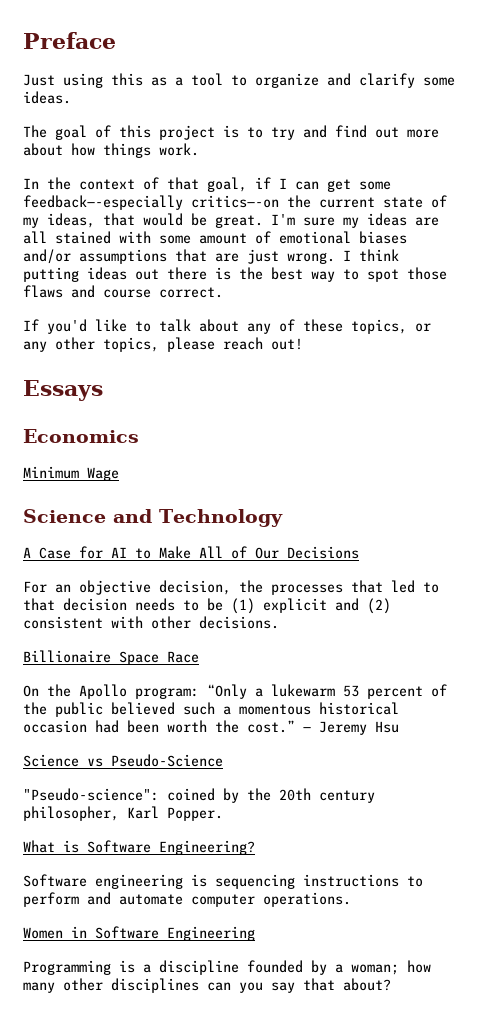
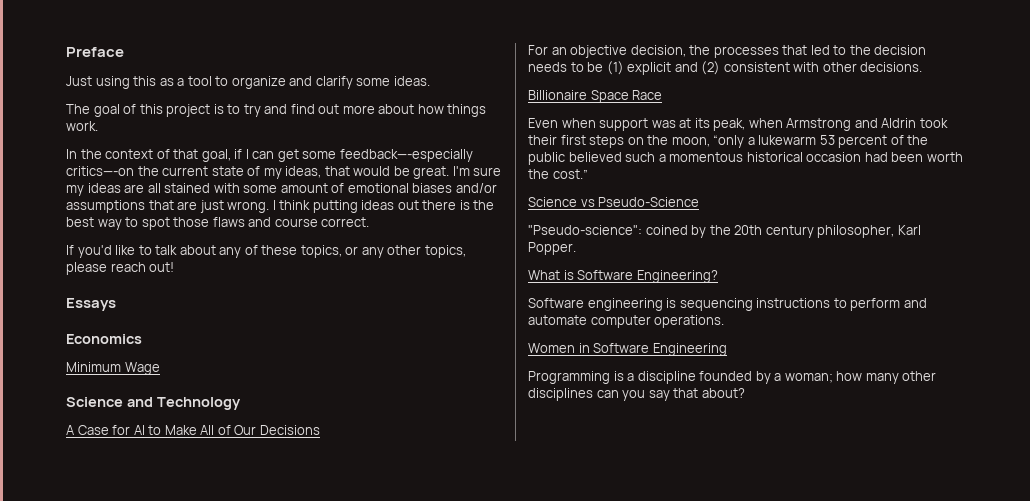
- For an objective decision, the processes that led to that decision needs to be (1) explicit and (2) consistent with other decisions.
+ For an objective decision, the processes that led to the decision needs to be (1) explicit and (2) consistent with other decisions.
- On the Apollo program: “Only a lukewarm 53 percent of the public believed such a momentous historical occasion had been worth the cost.” — Jeremy Hsu
+ Even when support was at its peak, when Armstrong and Aldrin took their first steps on the moon, “only a lukewarm 53 percent of the public believed such a momentous historical occasion had been worth the cost.”

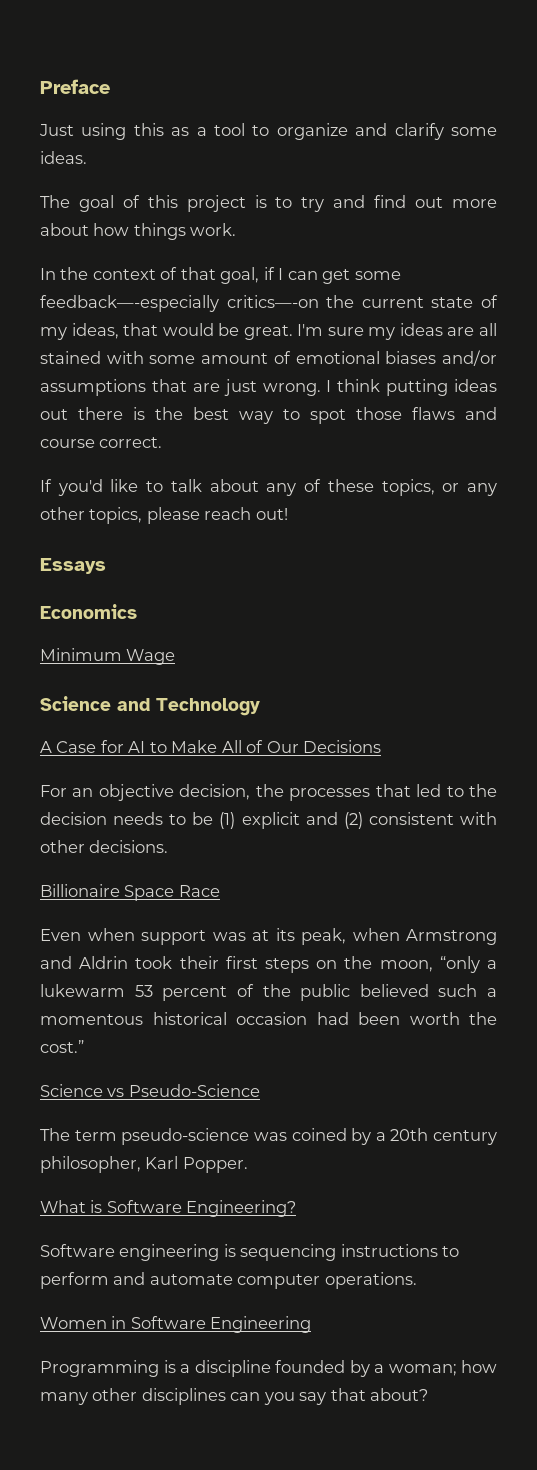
- "Pseudo-science": coined by the 20th century philosopher, Karl Popper.
+ The term pseudo-science was coined by a 20th century philosopher, Karl Popper.

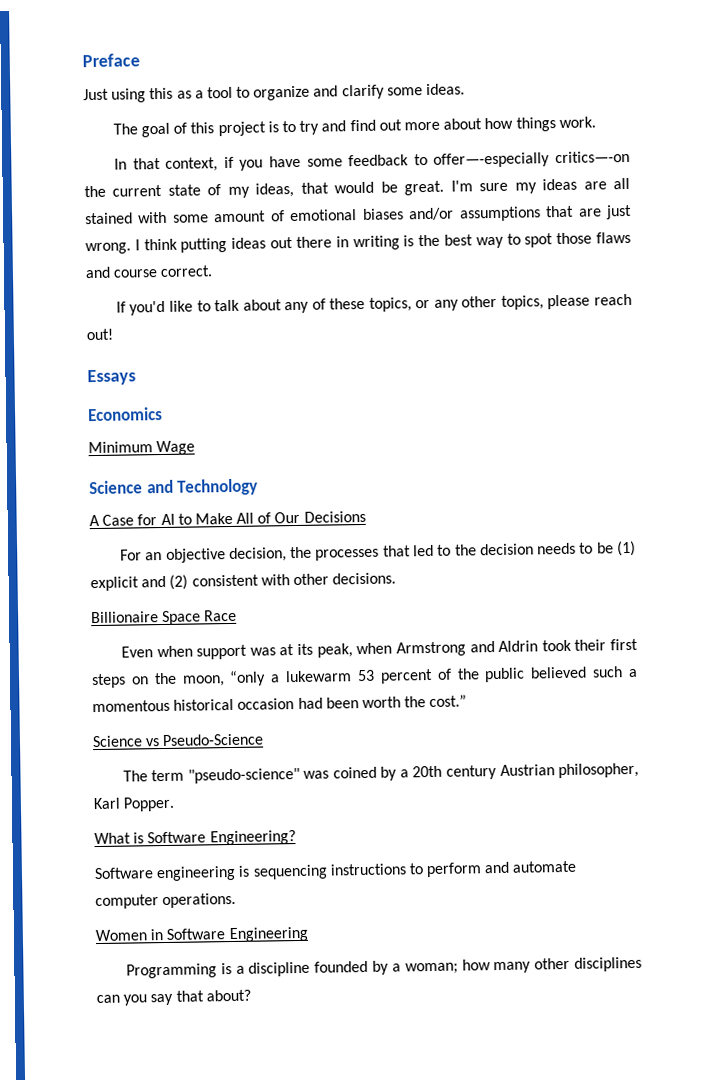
- In the context of that goal, if I can get some feedback—-especially critics—-on the current state of my ideas, that would be great.
+ In that context, if you have some feedback to offer—-especially critics—-on the current state of my ideas, that would be great.
- I think putting ideas out there is the best way to spot those flaws and course correct.
+ I think putting ideas out there in writing is the best way to spot those flaws and course correct.
- The term pseudo-science was coined by a 20th century philosopher, Karl Popper.
+ The term "pseudo-science" was coined by a 20th century Austrian philosopher, Karl Popper.

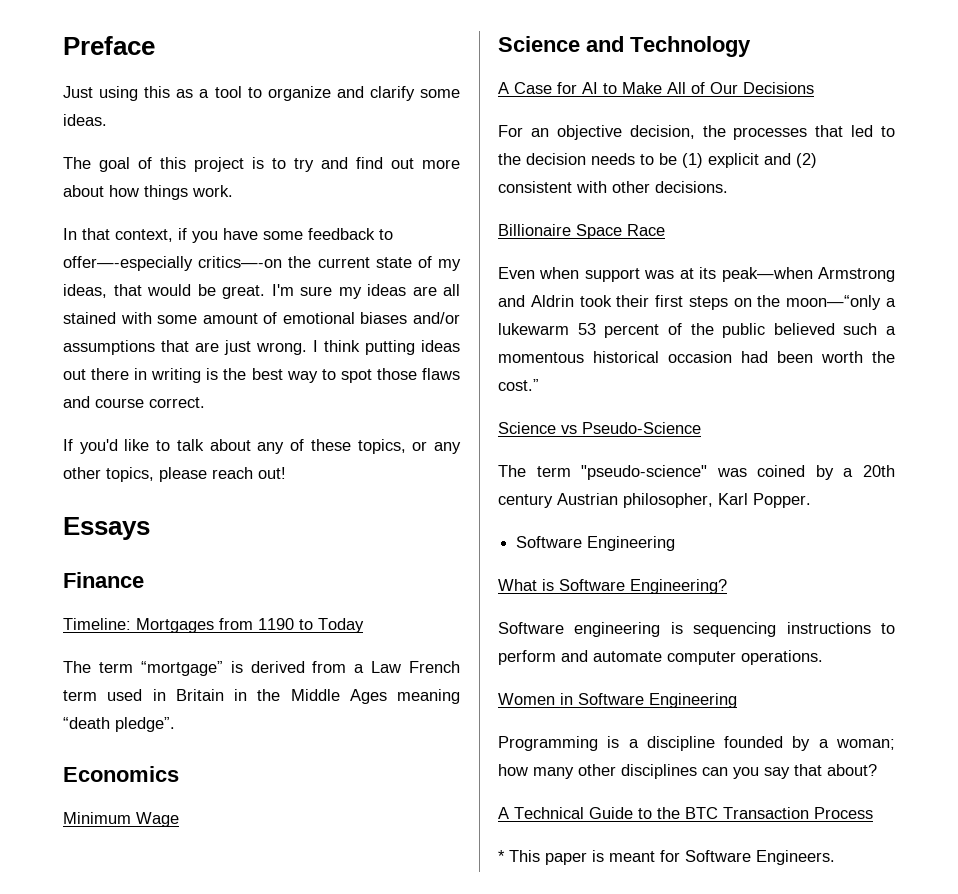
+ Finance
+ Timeline: Mortgages from 1190 to Today
+ The term “mortgage” is derived from a Law French term used in Britain in the Middle Ages meaning “death pledge”.
- Even when support was at its peak, when Armstrong and Aldrin took their first steps on the moon, “only a lukewarm 53 percent of the public believed such a momentous historical occasion had been worth the cost.”
+ Even when support was at its peak—when Armstrong and Aldrin took their first steps on the moon—“only a lukewarm 53 percent of the public believed such a momentous historical occasion had been worth the cost.”
  The term "pseudo-science" was coined by a 20th century Austrian philosopher, Karl Popper.
+ Software Engineering
+ A Technical Guide to the BTC Transaction Process
+ * This paper is meant for Software Engineers.

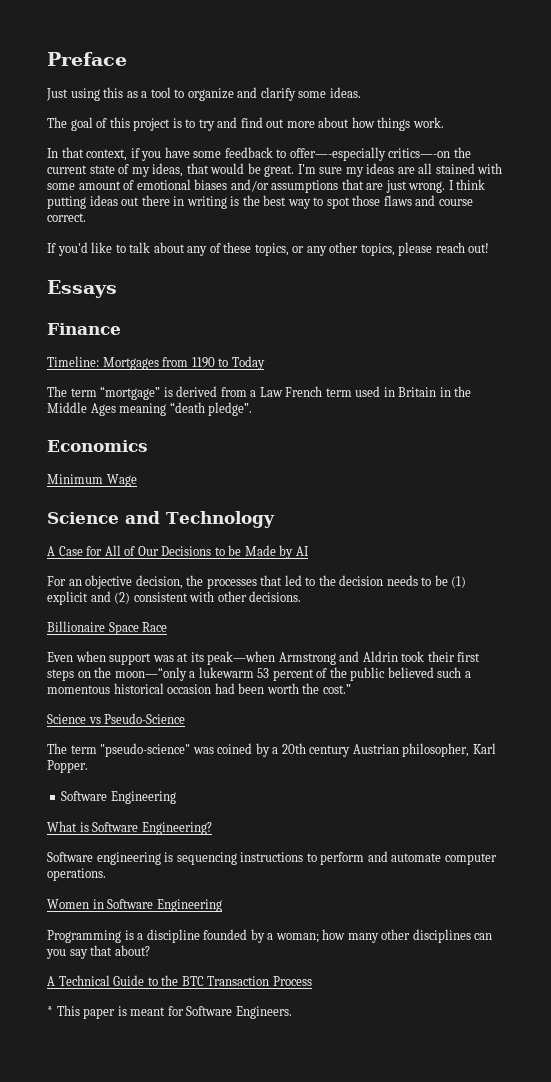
- A Case for AI to Make All of Our Decisions
+ A Case for All of Our Decisions to be Made by AI

